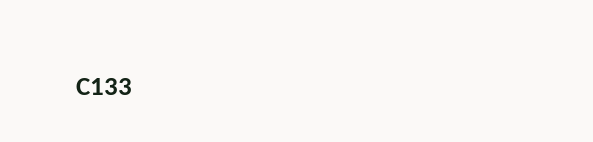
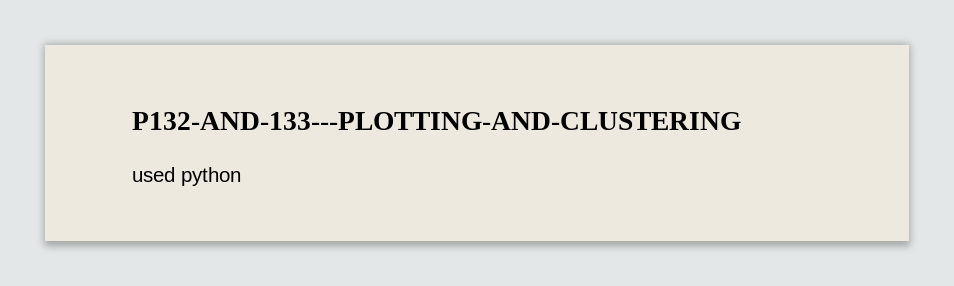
- C133
+ P132-AND-133---PLOTTING-AND-CLUSTERING
+ used python

